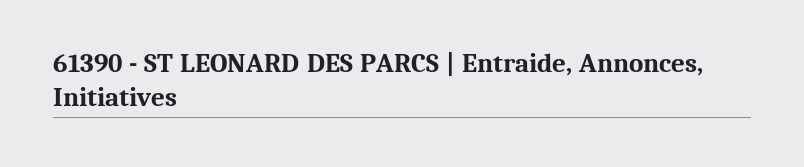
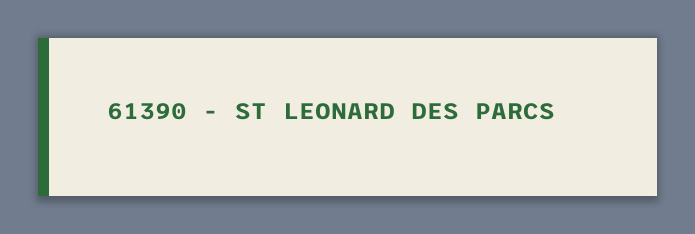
- 61390 - ST LEONARD DES PARCS | Entraide, Annonces, Initiatives
+ 61390 - ST LEONARD DES PARCS

